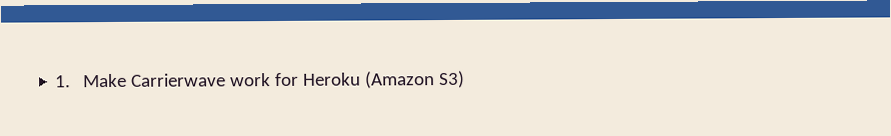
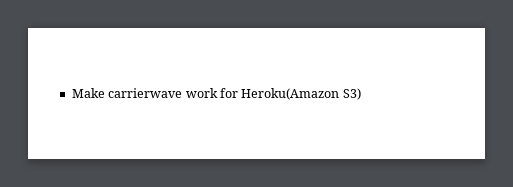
- 1. Make Carrierwave work for Heroku (Amazon S3)
+ Make carrierwave work for Heroku(Amazon S3)

